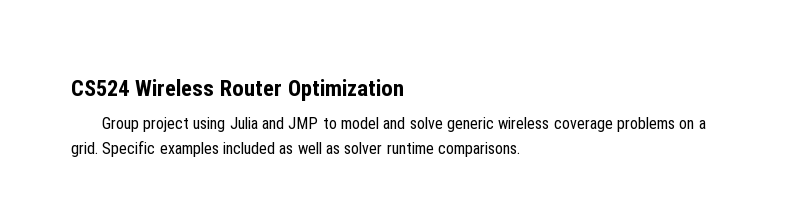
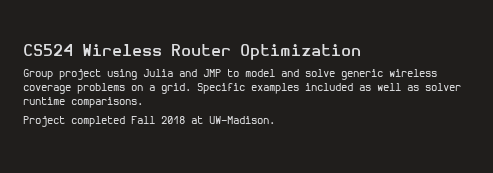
+ Project completed Fall 2018 at UW-Madison.

